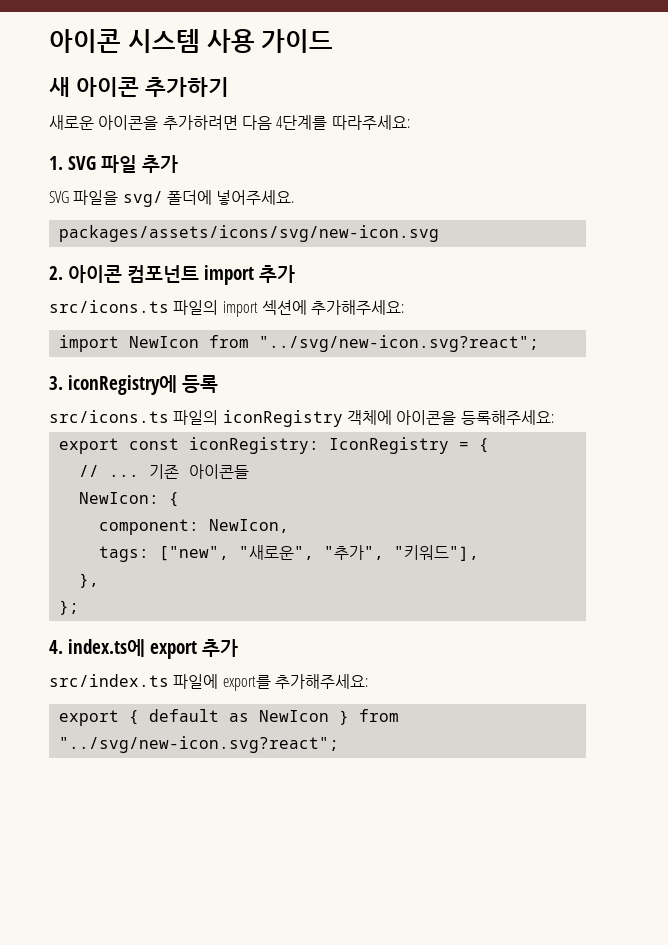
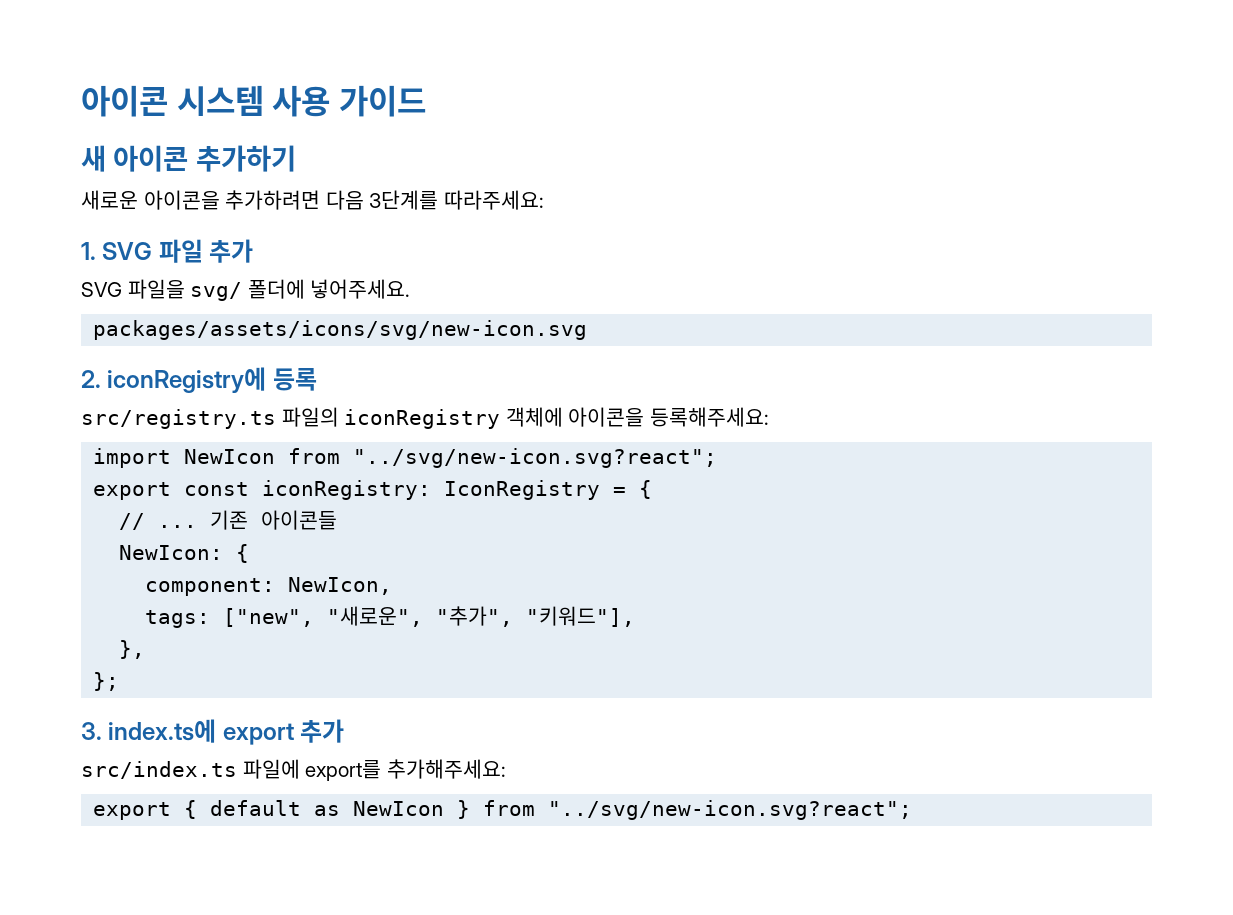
- 새로운 아이콘을 추가하려면 다음 4단계를 따라주세요:
+ 새로운 아이콘을 추가하려면 다음 3단계를 따라주세요:
- 2. 아이콘 컴포넌트 import 추가
- src/icons.ts 파일의 import 섹션에 추가해주세요:
+ 2. iconRegistry에 등록
+ src/registry.ts 파일의 iconRegistry 객체에 아이콘을 등록해주세요:
  import NewIcon from "../svg/new-icon.svg?react";
- 3. iconRegistry에 등록
- src/icons.ts 파일의 iconRegistry 객체에 아이콘을 등록해주세요:
- 4. index.ts에 export 추가
+ 3. index.ts에 export 추가

